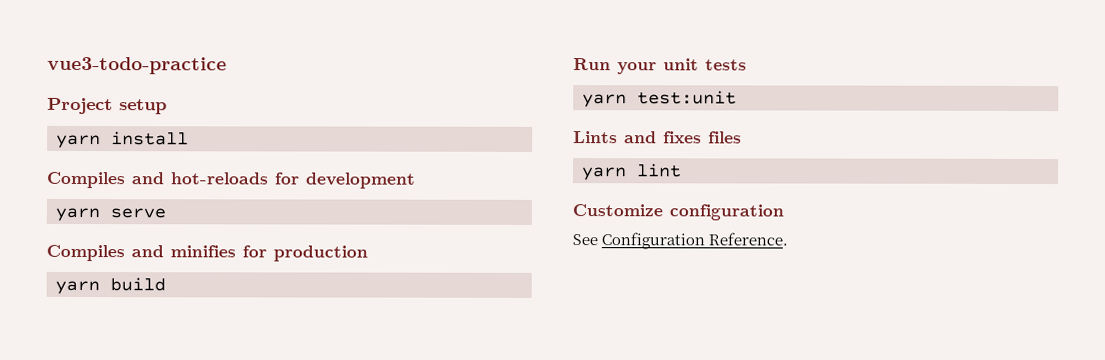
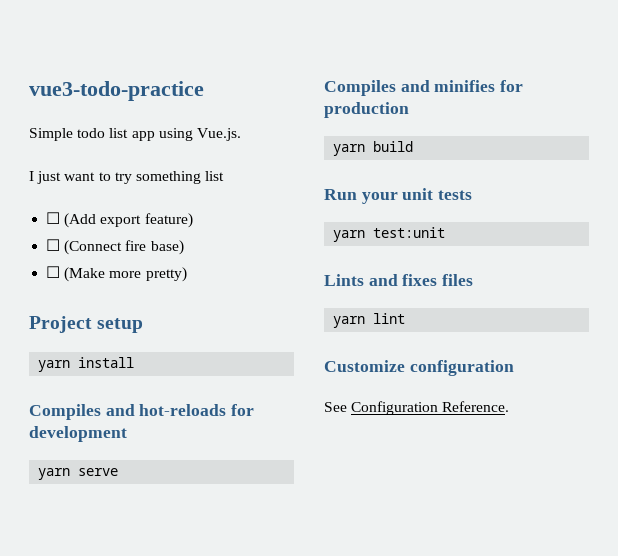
+ Simple todo list app using Vue.js.
+ I just want to try something list
+ ☐ (Add export feature)
+ ☐ (Connect fire base)
+ ☐ (Make more pretty)

